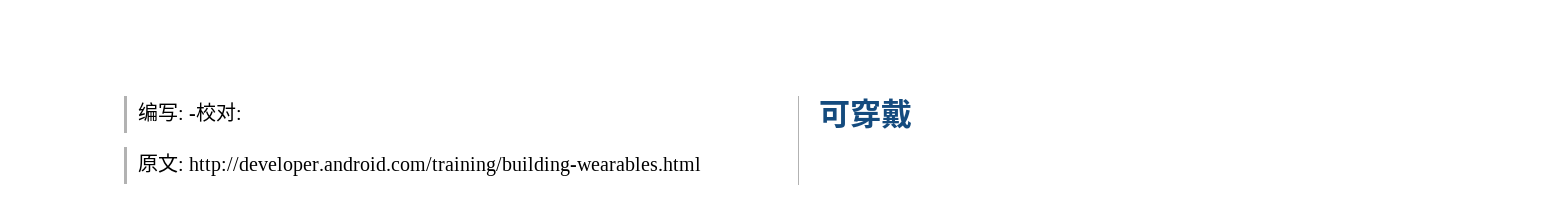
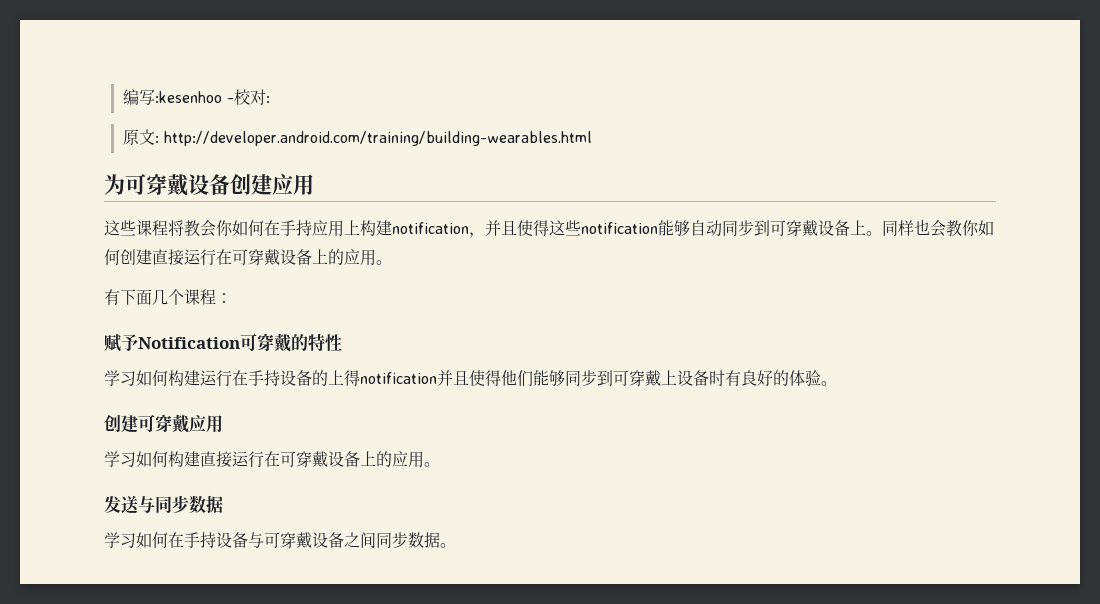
- 编写: -校对:
+ 编写:kesenhoo -校对:
- 可穿戴
+ 为可穿戴设备创建应用
+ 这些课程将教会你如何在手持应用上构建notification，并且使得这些notification能够自动同步到可穿戴设备上。同样也会教你如何创建直接运行在可穿戴设备上的应用。
+ 有下面几个课程：
+ 赋予Notification可穿戴的特性
+ 学习如何构建运行在手持设备的上得notification并且使得他们能够同步到可穿戴上设备时有良好的体验。
+ 创建可穿戴应用
+ 学习如何构建直接运行在可穿戴设备上的应用。
+ 发送与同步数据
+ 学习如何在手持设备与可穿戴设备之间同步数据。

